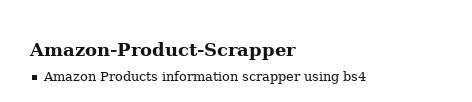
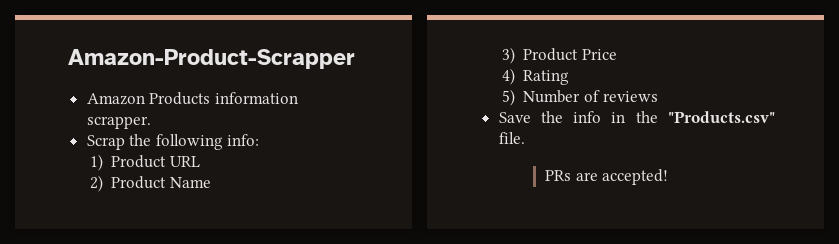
- Amazon Products information scrapper using bs4
+ Amazon Products information scrapper.
+ Scrap the following info:
+ 1) Product URL
+ 2) Product Name
+ 3) Product Price
+ 4) Rating
+ 5) Number of reviews
+ Save the info in the "Products.csv" file.
+ PRs are accepted!

